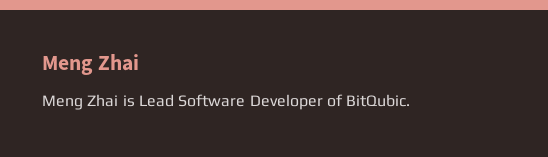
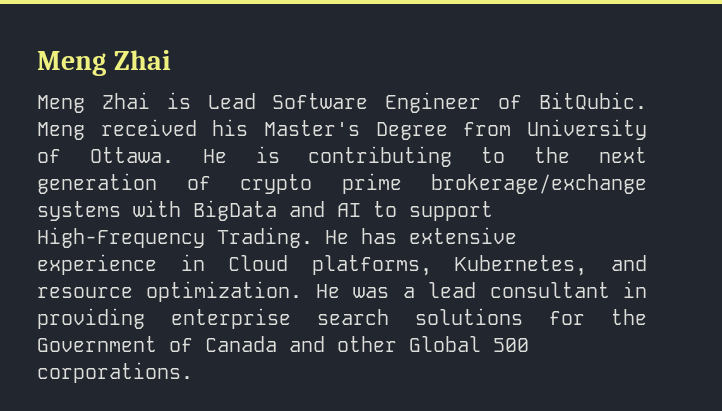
- Meng Zhai is Lead Software Developer of BitQubic.
+ Meng Zhai is Lead Software Engineer of BitQubic.
+ Meng received his Master's Degree from University of Ottawa. He is contributing to the next generation of crypto prime brokerage/exchange systems with BigData and AI to support High-Frequency Trading. He has extensive experience in Cloud platforms, Kubernetes, and resource optimization. He was a lead consultant in providing enterprise search solutions for the Government of Canada and other Global 500 corporations.

